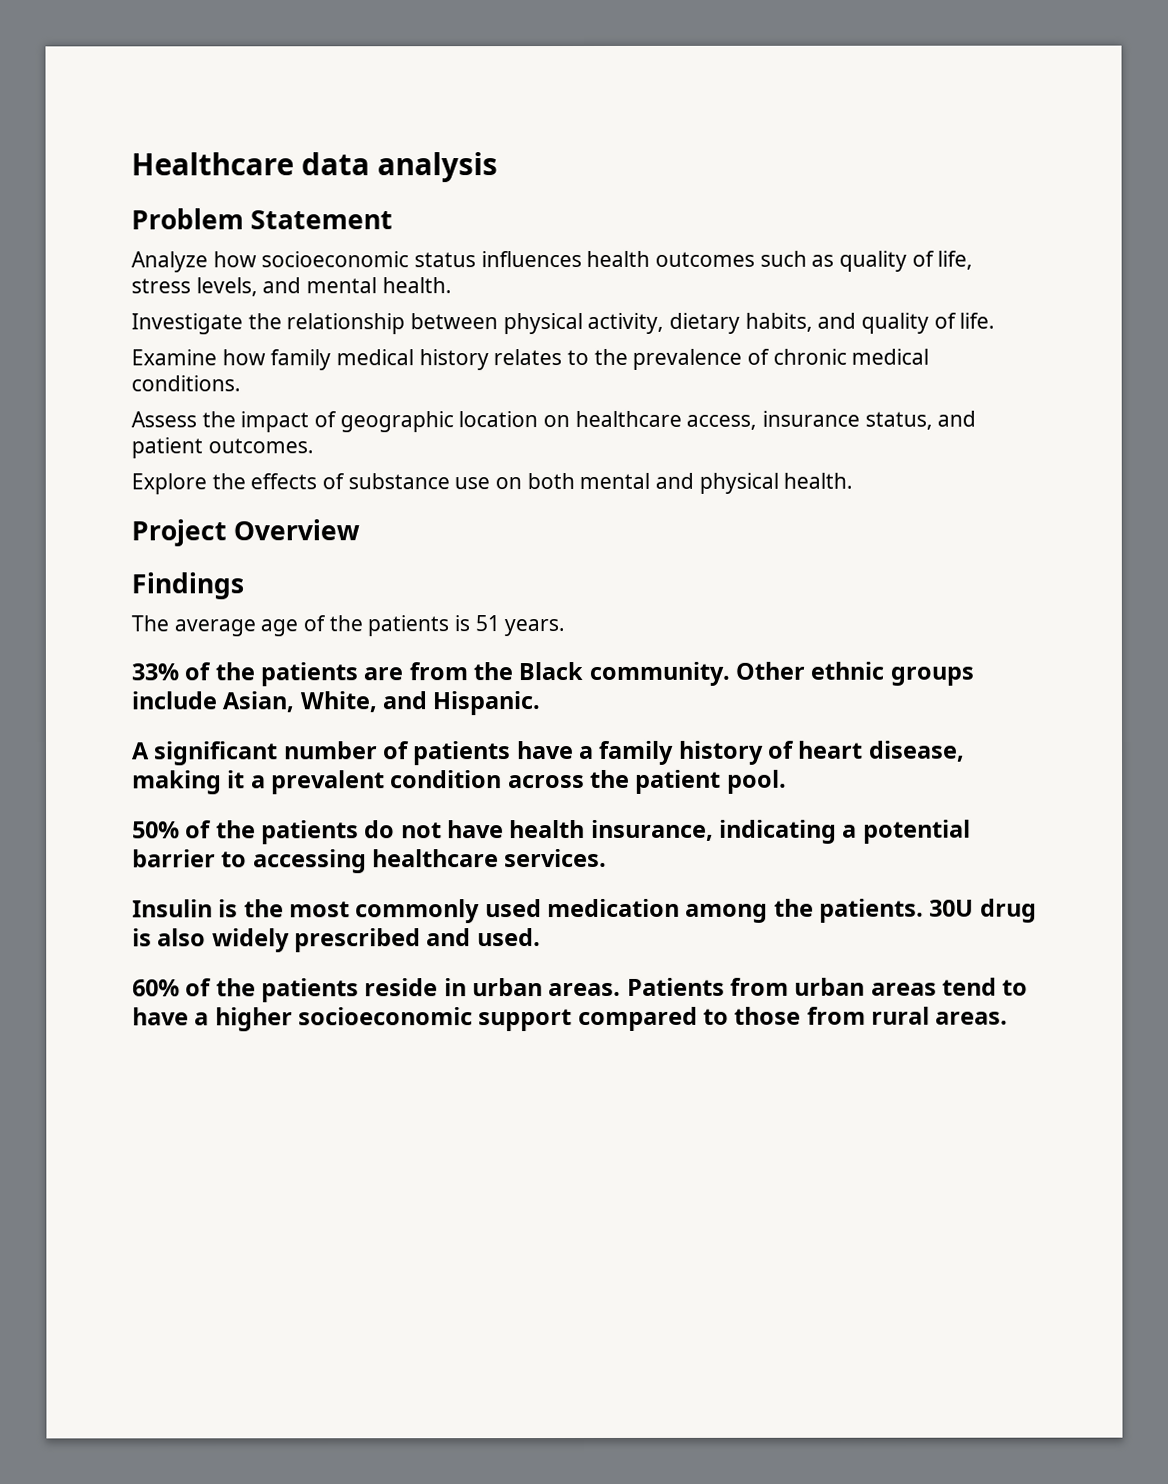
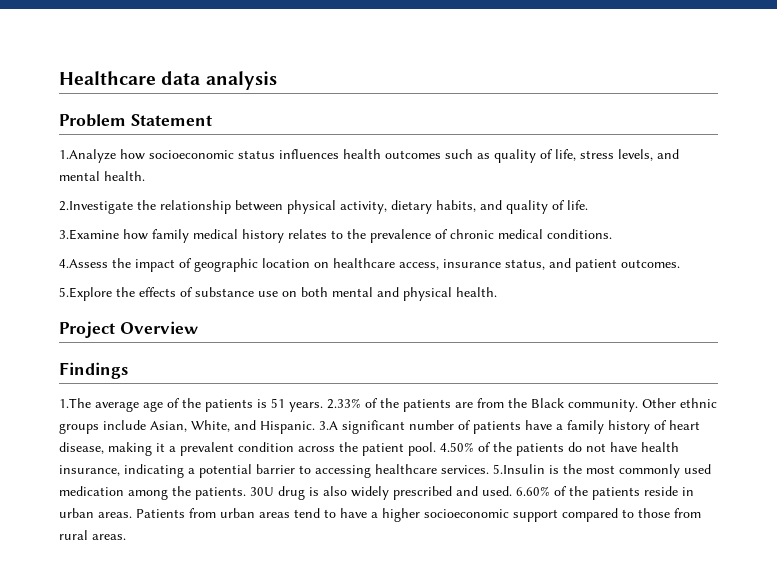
- Analyze how socioeconomic status influences health outcomes such as quality of life, stress levels, and mental health.
+ 1.Analyze how socioeconomic status influences health outcomes such as quality of life, stress levels, and mental health.
- Investigate the relationship between physical activity, dietary habits, and quality of life.
+ 2.Investigate the relationship between physical activity, dietary habits, and quality of life.
- Examine how family medical history relates to the prevalence of chronic medical conditions.
+ 3.Examine how family medical history relates to the prevalence of chronic medical conditions.
- Assess the impact of geographic location on healthcare access, insurance status, and patient outcomes.
+ 4.Assess the impact of geographic location on healthcare access, insurance status, and patient outcomes.
- Explore the effects of substance use on both mental and physical health.
+ 5.Explore the effects of substance use on both mental and physical health.
- The average age of the patients is 51 years.
- 33% of the patients are from the Black community.
+ 1.The average age of the patients is 51 years. 2.33% of the patients are from the Black community.
- Other ethnic groups include Asian, White, and Hispanic.
- A significant number of patients have a family history of heart disease, making it a prevalent condition across the patient pool.
- 50% of the patients do not have health insurance, indicating a potential barrier to accessing healthcare services.
- Insulin is the most commonly used medication among the patients.
+ Other ethnic groups include Asian, White, and Hispanic. 3.A significant number of patients have a family history of heart disease, making it a prevalent condition across the patient pool. 4.50% of the patients do not have health insurance, indicating a potential barrier to accessing healthcare services. 5.Insulin is the most commonly used medication among the patients.
- 30U drug is also widely prescribed and used.
- 60% of the patients reside in urban areas.
+ 30U drug is also widely prescribed and used. 6.60% of the patients reside in urban areas.

